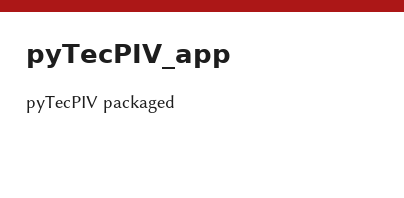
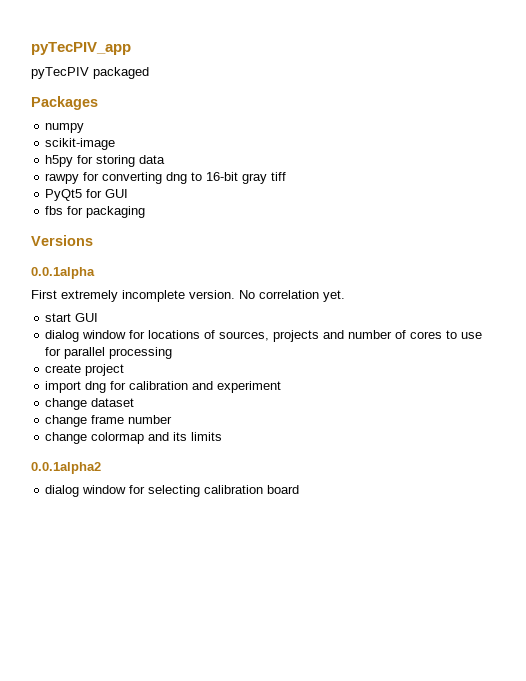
+ Packages
+ numpy
+ scikit-image
+ h5py for storing data
+ rawpy for converting dng to 16-bit gray tiff
+ PyQt5 for GUI
+ fbs for packaging
+ Versions
+ 0.0.1alpha
+ First extremely incomplete version. No correlation yet.
+ start GUI
+ dialog window for locations of sources, projects and number of cores to use for parallel processing
+ create project
+ import dng for calibration and experiment
+ change dataset
+ change frame number
+ change colormap and its limits
+ 0.0.1alpha2
+ dialog window for selecting calibration board

